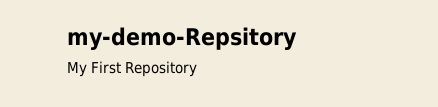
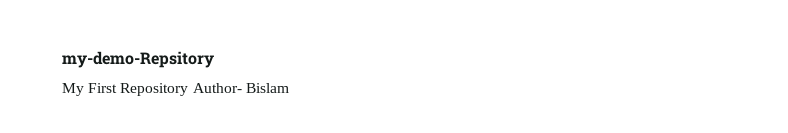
- My First Repository
+ My First Repository Author- Bislam

